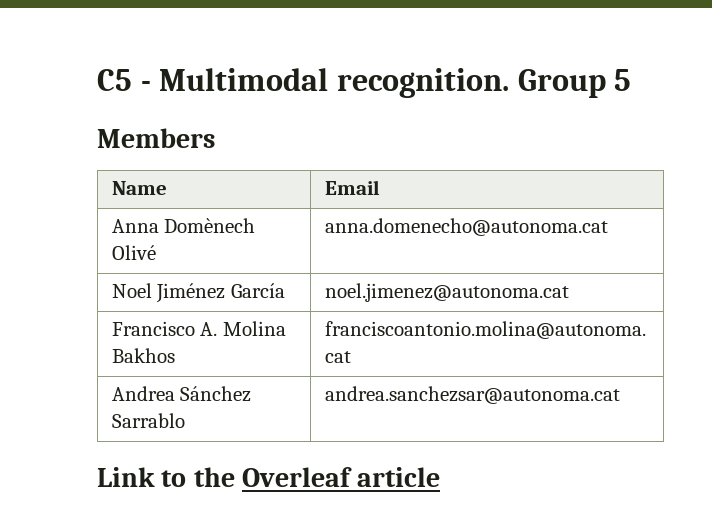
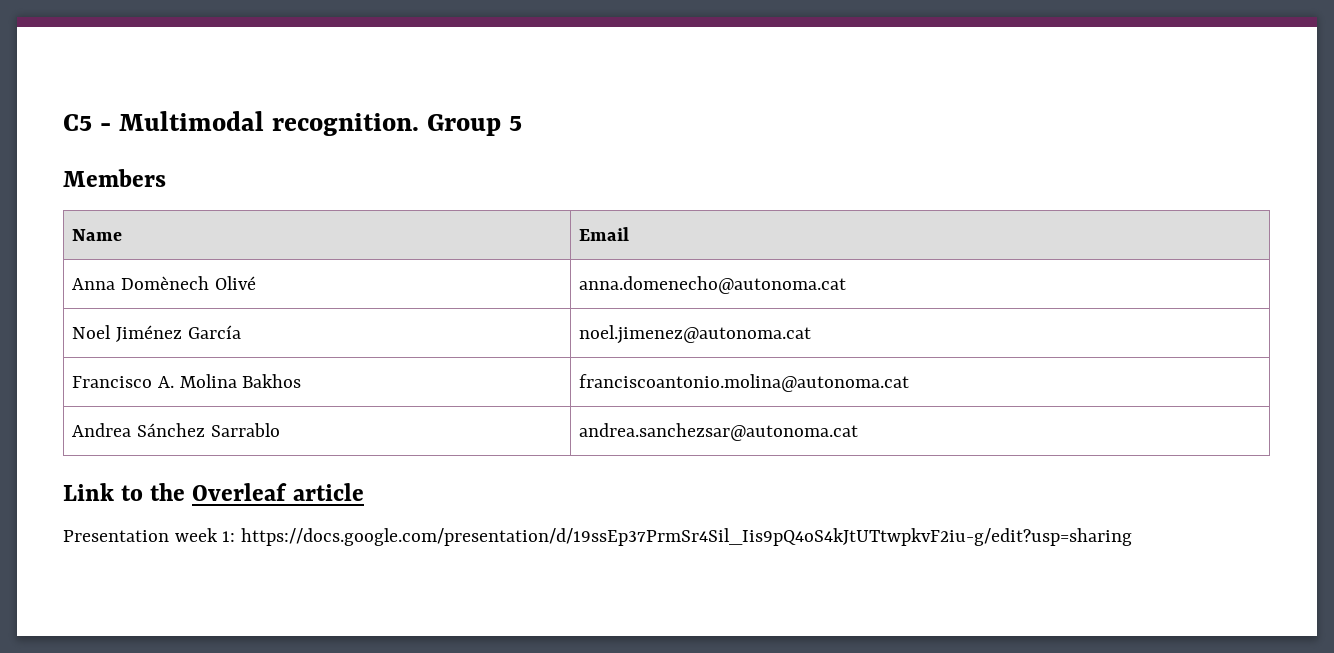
+ Presentation week 1: https://docs.google.com/presentation/d/19ssEp37PrmSr4Sil_Iis9pQ4oS4kJtUTtwpkvF2iu-g/edit?usp=sharing

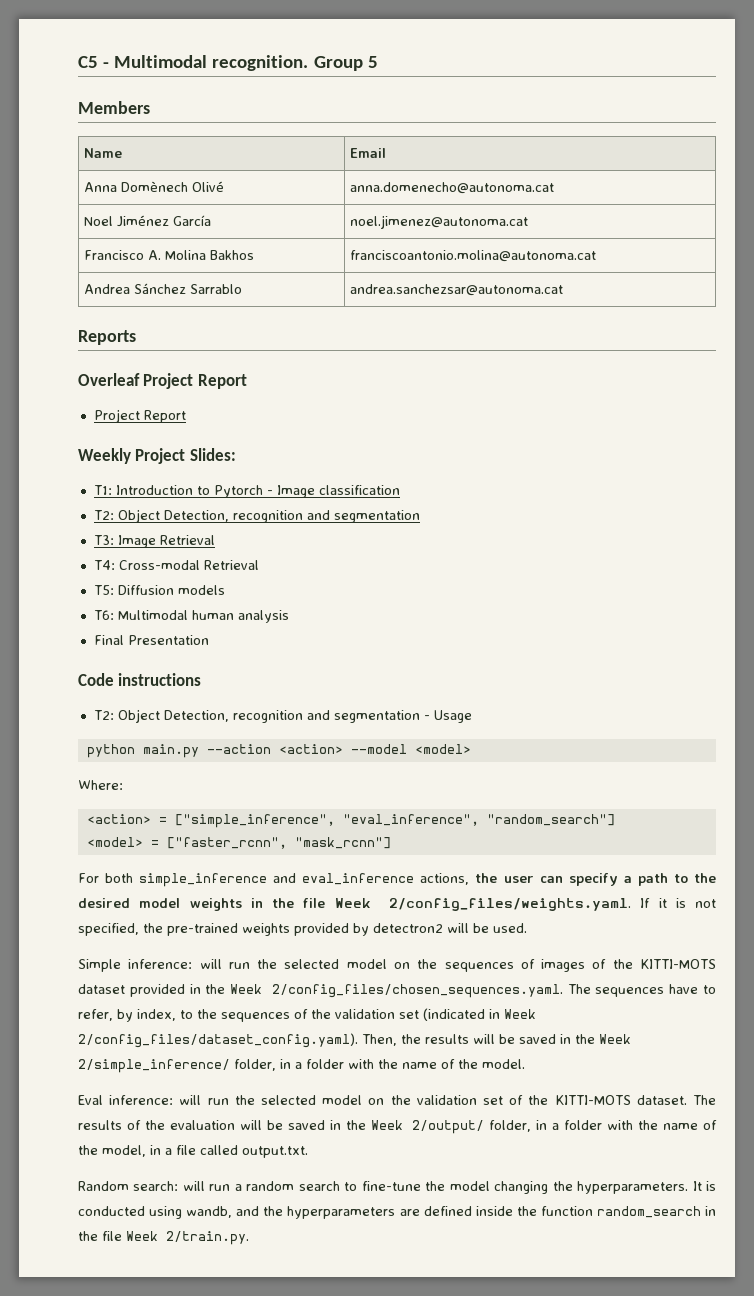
- Link to the Overleaf article
- Presentation week 1: https://docs.google.com/presentation/d/19ssEp37PrmSr4Sil_Iis9pQ4oS4kJtUTtwpkvF2iu-g/edit?usp=sharing
+ Reports
+ Overleaf Project Report
+ Project Report
+ Weekly Project Slides:
+ T1: Introduction to Pytorch - Image classification
+ T2: Object Detection, recognition and segmentation
+ T3: Image Retrieval
+ T4: Cross-modal Retrieval
+ T5: Diffusion models
+ T6: Multimodal human analysis
+ Final Presentation
+ Code instructions
+ T2: Object Detection, recognition and segmentation - Usage
+ python main.py --action <action> --model <model>
+ Where:
+ <action> = ["simple_inference", "eval_inference", "random_search"]
+ <model> = ["faster_rcnn", "mask_rcnn"]
+ For both simple_inference and eval_inference actions, the user can specify a path to the desired model weights in the file Week 2/config_files/weights.yaml. If it is not specified, the pre-trained weights provided by detectron2 will be used.
+ Simple inference: will run the selected model on the sequences of images of the KITTI-MOTS dataset provided in the Week 2/config_files/chosen_sequences.yaml. The sequences have to refer, by index, to the sequences of the validation set (indicated in Week 2/config_files/dataset_config.yaml). Then, the results will be saved in the Week 2/simple_inference/ folder, in a folder with the name of the model.
+ Eval inference: will run the selected model on the validation set of the KITTI-MOTS dataset. The results of the evaluation will be saved in the Week 2/output/ folder, in a folder with the name of the model, in a file called output.txt.
+ Random search: will run a random search to fine-tune the model changing the hyperparameters. It is conducted using wandb, and the hyperparameters are defined inside the function random_search in the file Week 2/train.py.

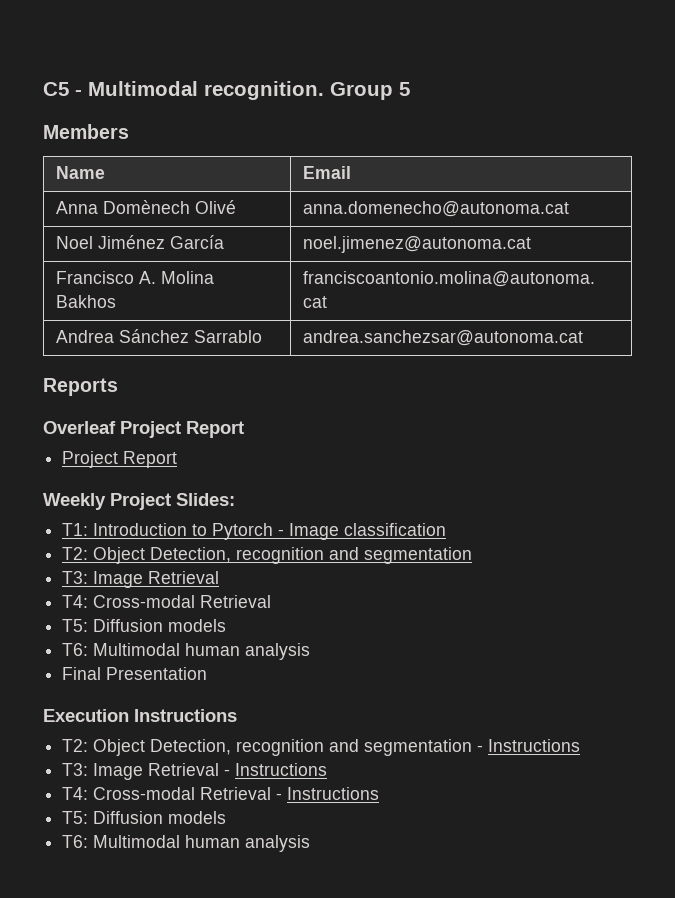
- Code instructions
+ Execution Instructions
- T2: Object Detection, recognition and segmentation - Usage
- python main.py --action <action> --model <model>
- Where:
- <action> = ["simple_inference", "eval_inference", "random_search"]
- <model> = ["faster_rcnn", "mask_rcnn"]
- For both simple_inference and eval_inference actions, the user can specify a path to the desired model weights in the file Week 2/config_files/weights.yaml. If it is not specified, the pre-trained weights provided by detectron2 will be used.
- Simple inference: will run the selected model on the sequences of images of the KITTI-MOTS dataset provided in the Week 2/config_files/chosen_sequences.yaml. The sequences have to refer, by index, to the sequences of the validation set (indicated in Week 2/config_files/dataset_config.yaml). Then, the results will be saved in the Week 2/simple_inference/ folder, in a folder with the name of the model.
- Eval inference: will run the selected model on the validation set of the KITTI-MOTS dataset. The results of the evaluation will be saved in the Week 2/output/ folder, in a folder with the name of the model, in a file called output.txt.
- Random search: will run a random search to fine-tune the model changing the hyperparameters. It is conducted using wandb, and the hyperparameters are defined inside the function random_search in the file Week 2/train.py.
+ T2: Object Detection, recognition and segmentation - Instructions
+ T3: Image Retrieval - Instructions
+ T4: Cross-modal Retrieval - Instructions
+ T5: Diffusion models
+ T6: Multimodal human analysis

